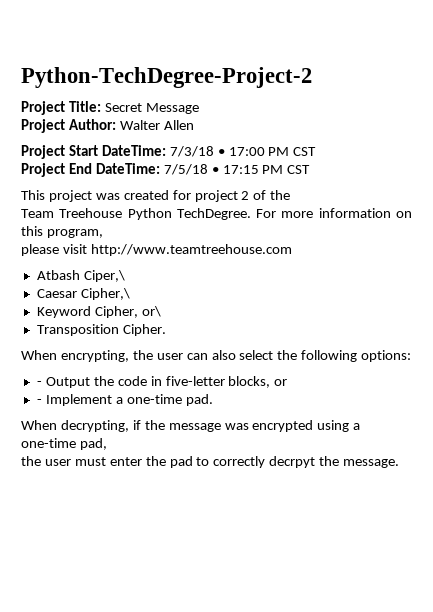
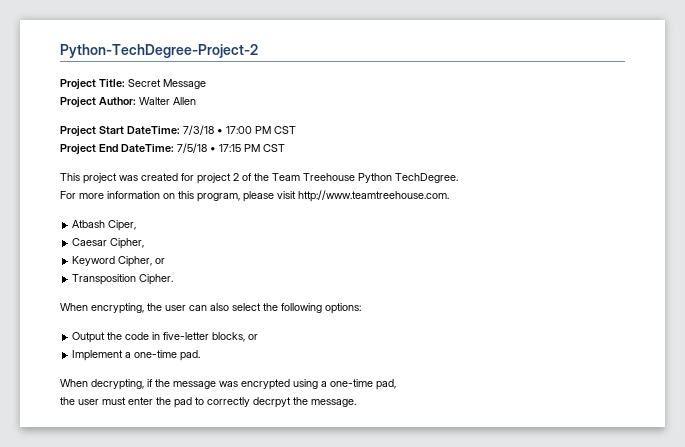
- This project was created for project 2 of the
- Team Treehouse Python TechDegree. For more information on this program,
- please visit http://www.teamtreehouse.com
+ This project was created for project 2 of the Team Treehouse Python TechDegree.
+ For more information on this program, please visit http://www.teamtreehouse.com.
- Atbash Ciper,\
+ Atbash Ciper,
- Caesar Cipher,\
+ Caesar Cipher,
- Keyword Cipher, or\
+ Keyword Cipher, or
- - Output the code in five-letter blocks, or
+ Output the code in five-letter blocks, or
- - Implement a one-time pad.
+ Implement a one-time pad.

